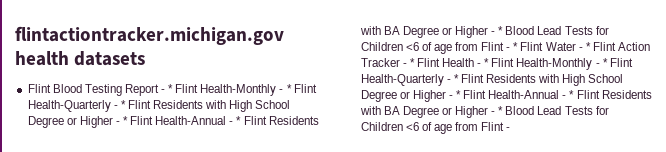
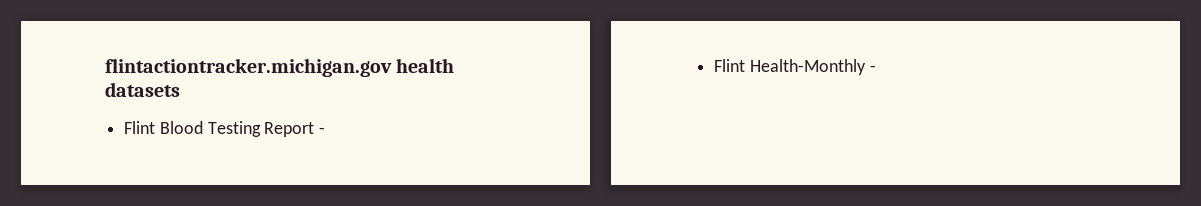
- Flint Blood Testing Report - * Flint Health-Monthly - * Flint Health-Quarterly - * Flint Residents with High School Degree or Higher - * Flint Health-Annual - * Flint Residents with BA Degree or Higher - * Blood Lead Tests for Children <6 of age from Flint - * Flint Water - * Flint Action Tracker - * Flint Health - * Flint Health-Monthly - * Flint Health-Quarterly - * Flint Residents with High School Degree or Higher - * Flint Health-Annual - * Flint Residents with BA Degree or Higher - * Blood Lead Tests for Children <6 of age from Flint -
+ Flint Blood Testing Report -
+ Flint Health-Monthly -

